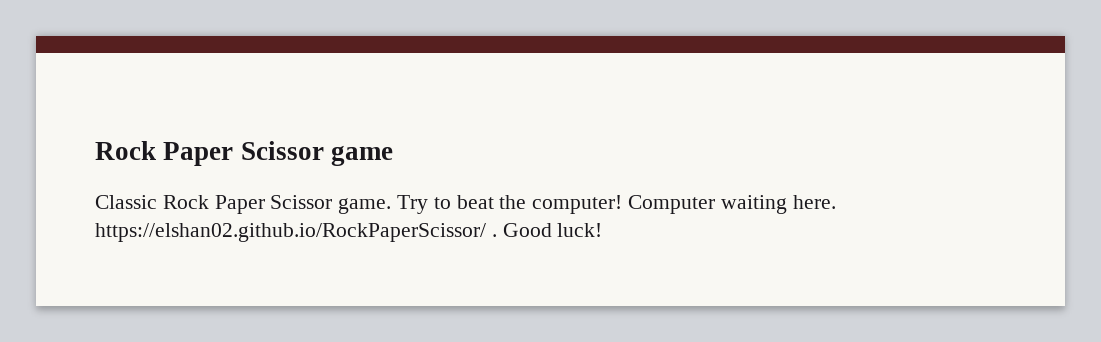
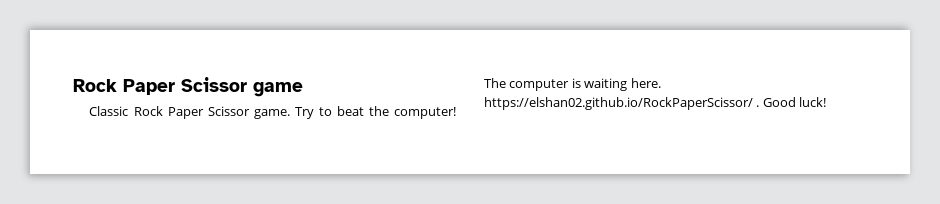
- Computer waiting here. https://elshan02.github.io/RockPaperScissor/ .
+ The computer is waiting here. https://elshan02.github.io/RockPaperScissor/ .

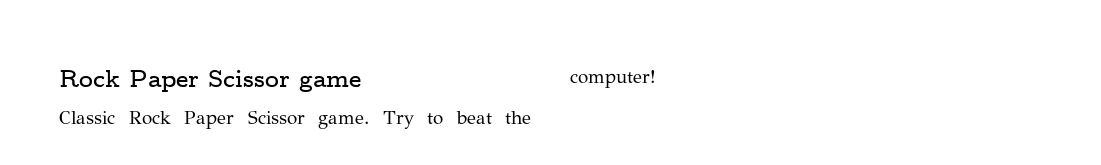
- The computer is waiting here. https://elshan02.github.io/RockPaperScissor/ . Good luck!

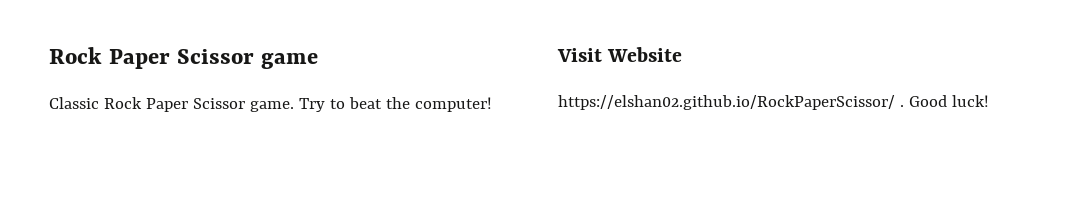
+ Visit Website
+ https://elshan02.github.io/RockPaperScissor/ . Good luck!

